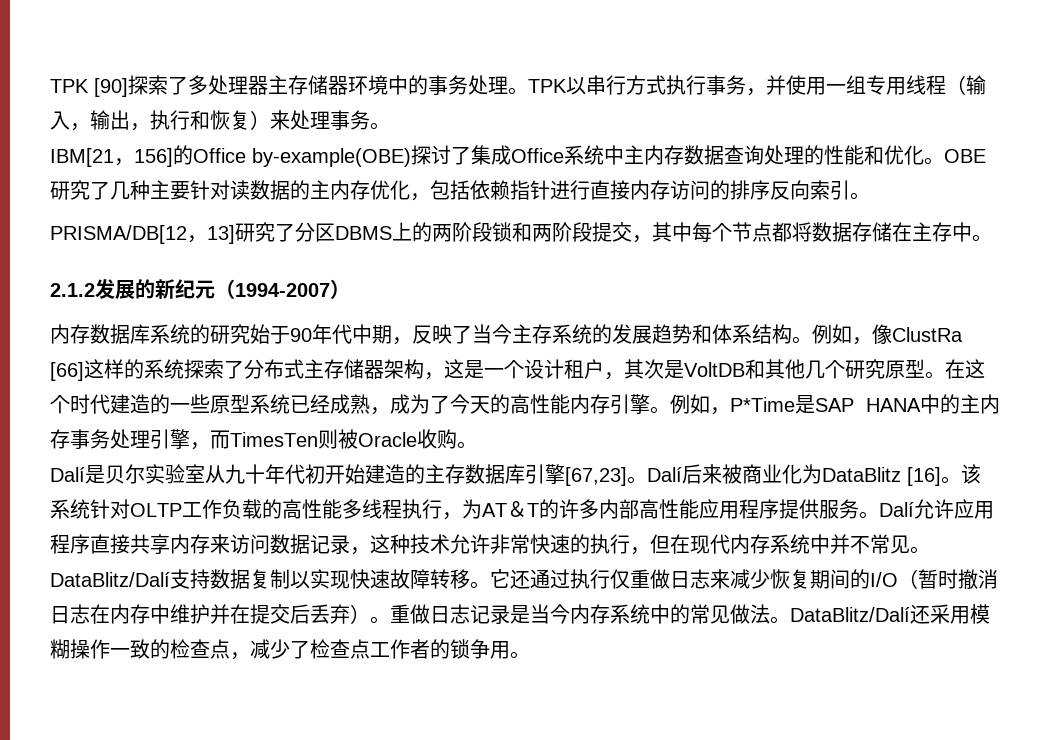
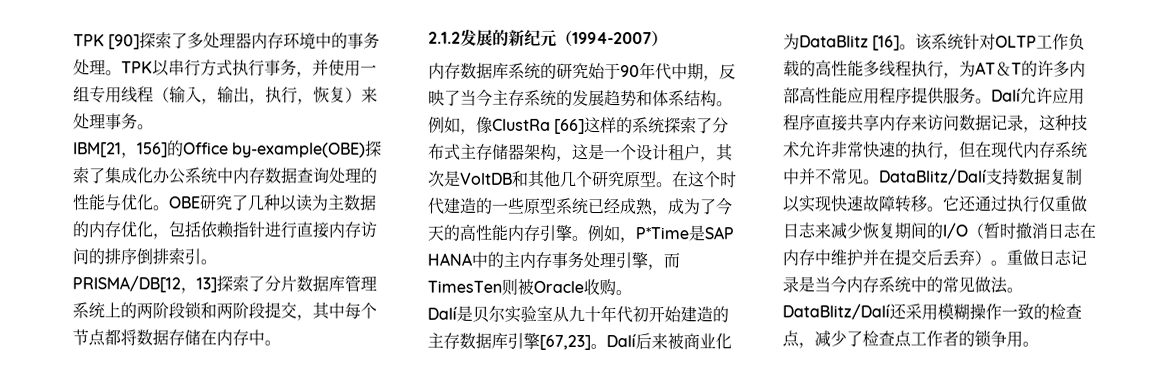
- TPK [90]探索了多处理器主存储器环境中的事务处理。
+ TPK [90]探索了多处理器内存环境中的事务处理。
- TPK以串行方式执行事务，并使用一组专用线程（输入，输出，执行和恢复）来处理事务。
+ TPK以串行方式执行事务，并使用一组专用线程（输入，输出，执行，恢复）来处理事务。
- IBM[21，156]的Office by-example(OBE)探讨了集成Office系统中主内存数据查询处理的性能和优化。
+ IBM[21，156]的Office by-example(OBE)探索了集成化办公系统中内存数据查询处理的性能与优化。
- OBE研究了几种主要针对读数据的主内存优化，包括依赖指针进行直接内存访问的排序反向索引。
+ OBE研究了几种以读为主数据的内存优化，包括依赖指针进行直接内存访问的排序倒排索引。
- PRISMA/DB[12，13]研究了分区DBMS上的两阶段锁和两阶段提交，其中每个节点都将数据存储在主存中。
+ PRISMA/DB[12，13]探索了分片数据库管理系统上的两阶段锁和两阶段提交，其中每个节点都将数据存储在内存中。

